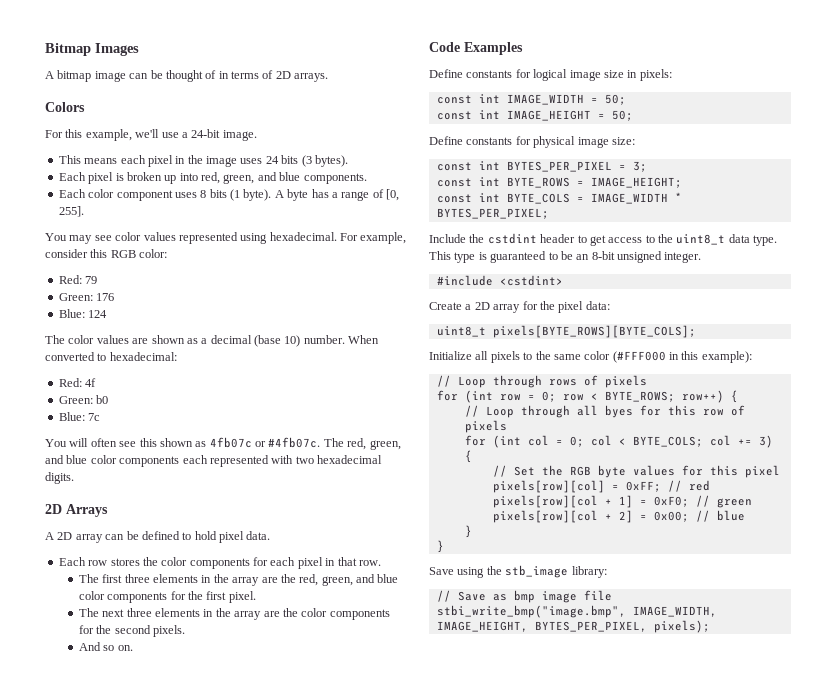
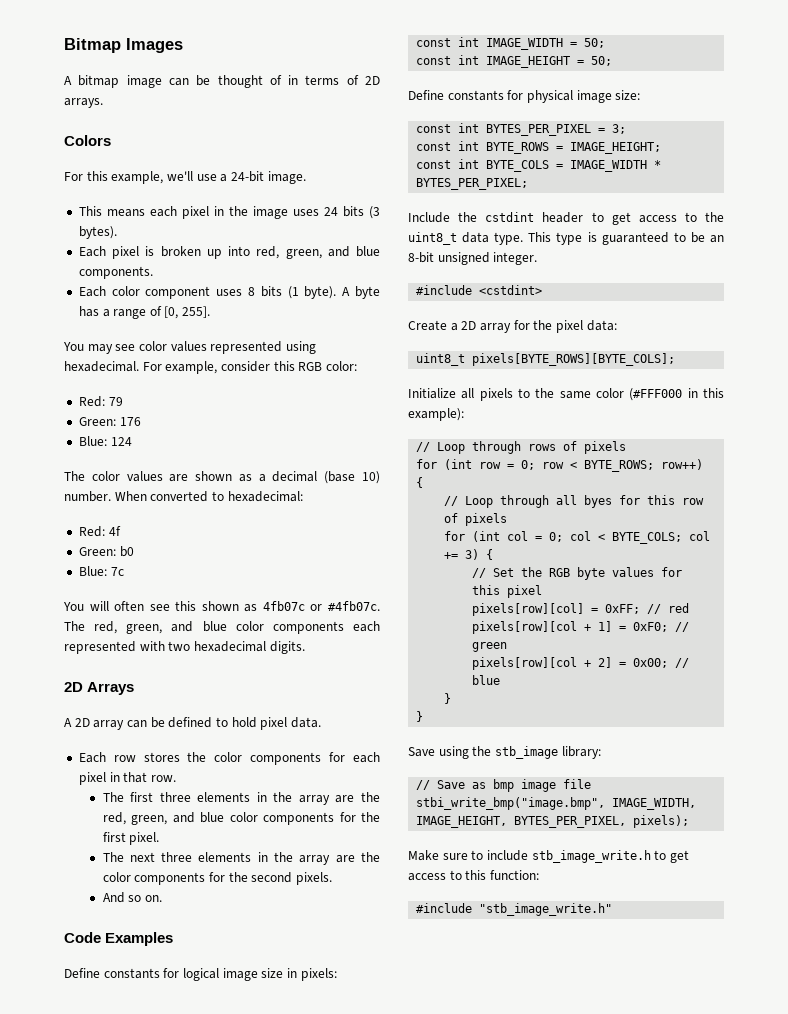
+ Make sure to include stb_image_write.h to get access to this function:
+ #include "stb_image_write.h"

